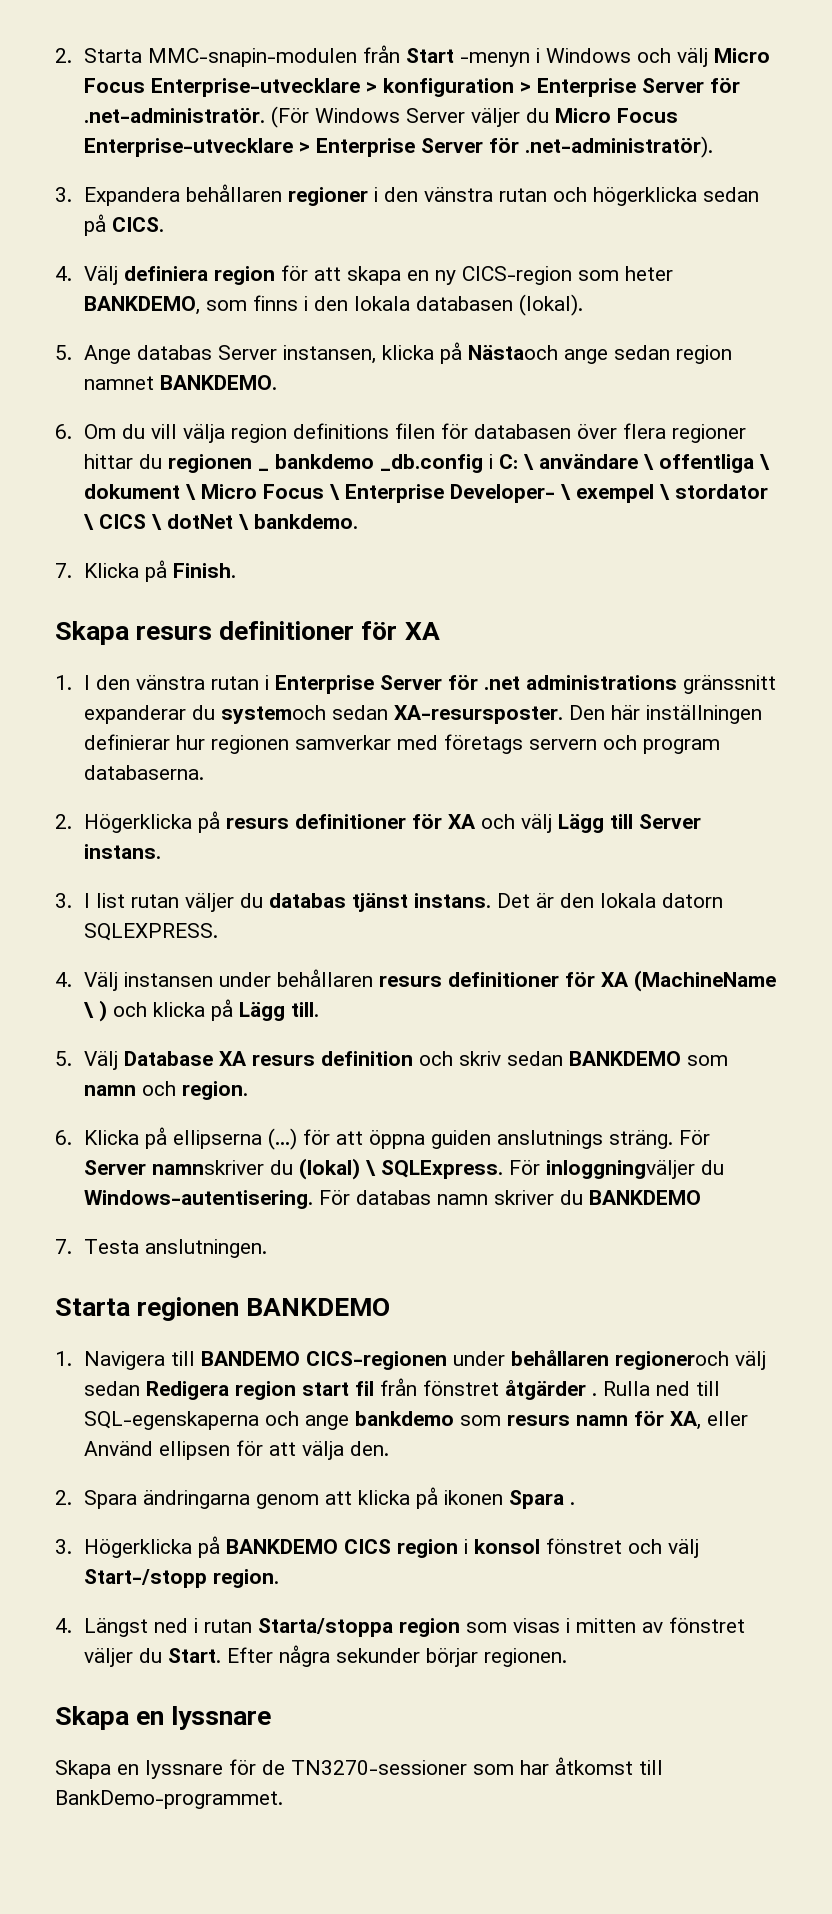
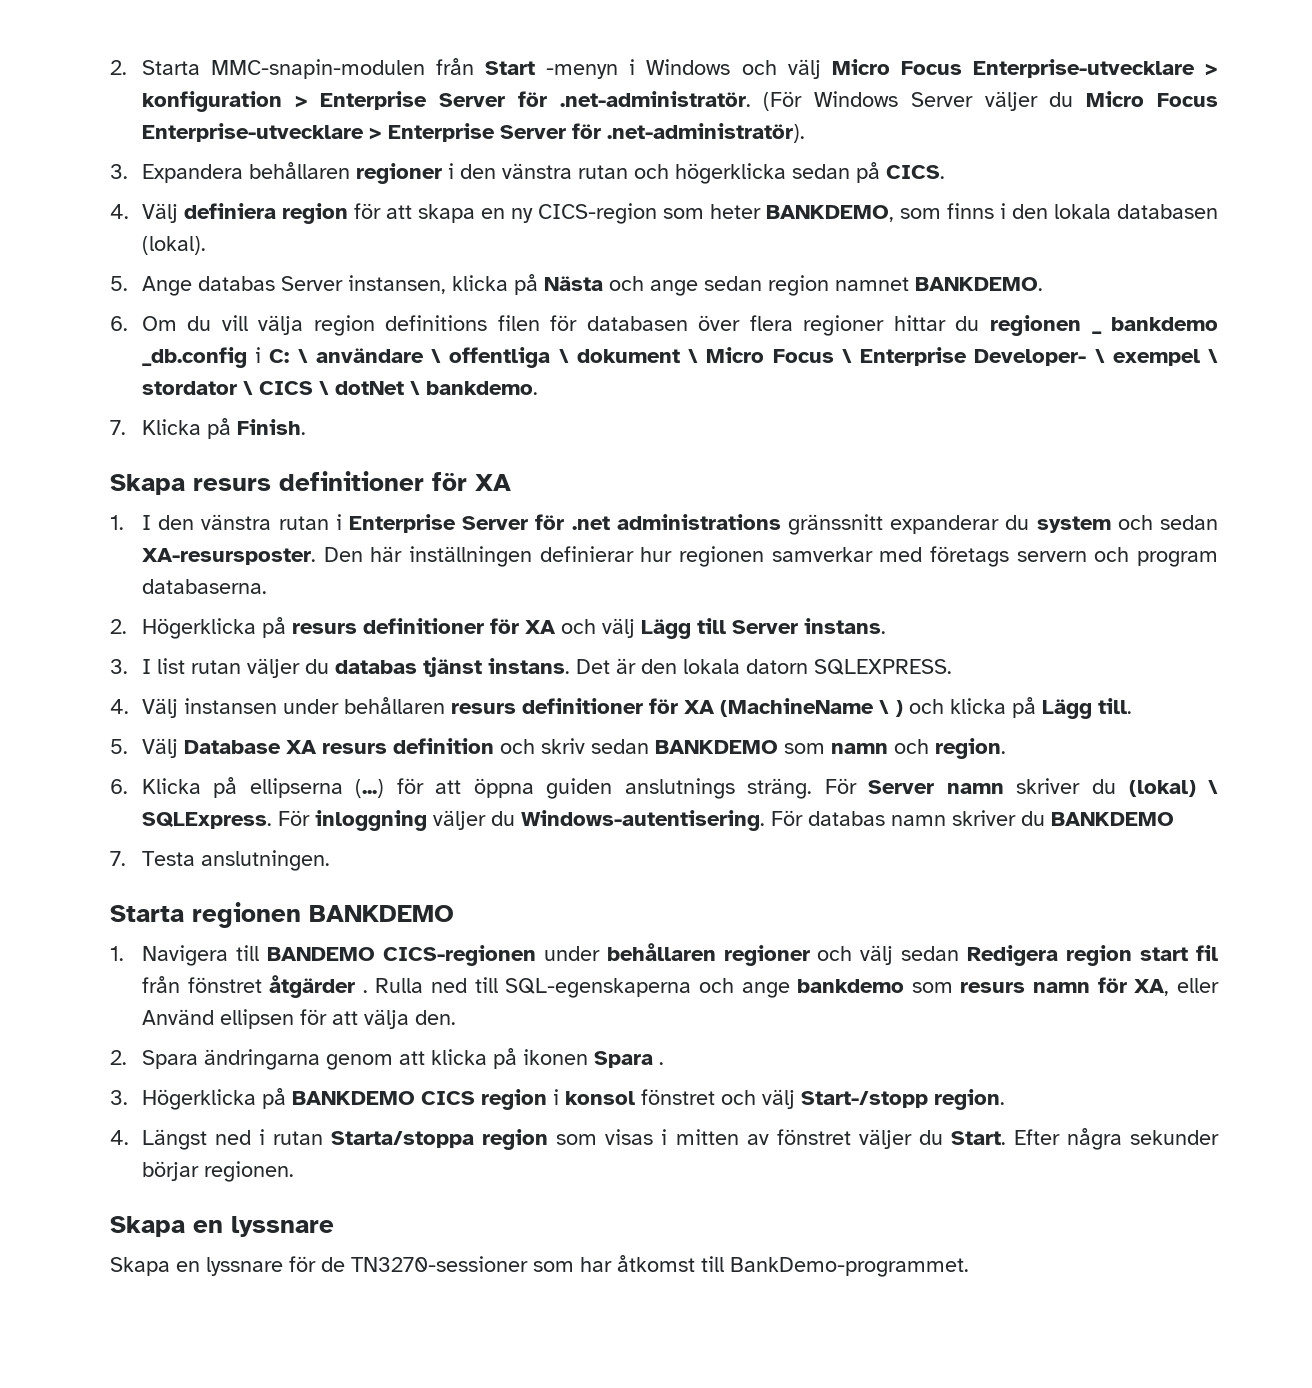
- 5. Ange databas Server instansen, klicka på Nästaoch ange sedan region namnet BANKDEMO.
+ 5. Ange databas Server instansen, klicka på Nästa och ange sedan region namnet BANKDEMO.
- 1. I den vänstra rutan i Enterprise Server för .net administrations gränssnitt expanderar du systemoch sedan XA-resursposter.
+ 1. I den vänstra rutan i Enterprise Server för .net administrations gränssnitt expanderar du system och sedan XA-resursposter.
- För Server namnskriver du (lokal) \ SQLExpress.
+ För Server namn skriver du (lokal) \ SQLExpress.
- För inloggningväljer du Windows-autentisering.
+ För inloggning väljer du Windows-autentisering.
- 1. Navigera till BANDEMO CICS-regionen under behållaren regioneroch välj sedan Redigera region start fil från fönstret åtgärder .
+ 1. Navigera till BANDEMO CICS-regionen under behållaren regioner och välj sedan Redigera region start fil från fönstret åtgärder .

